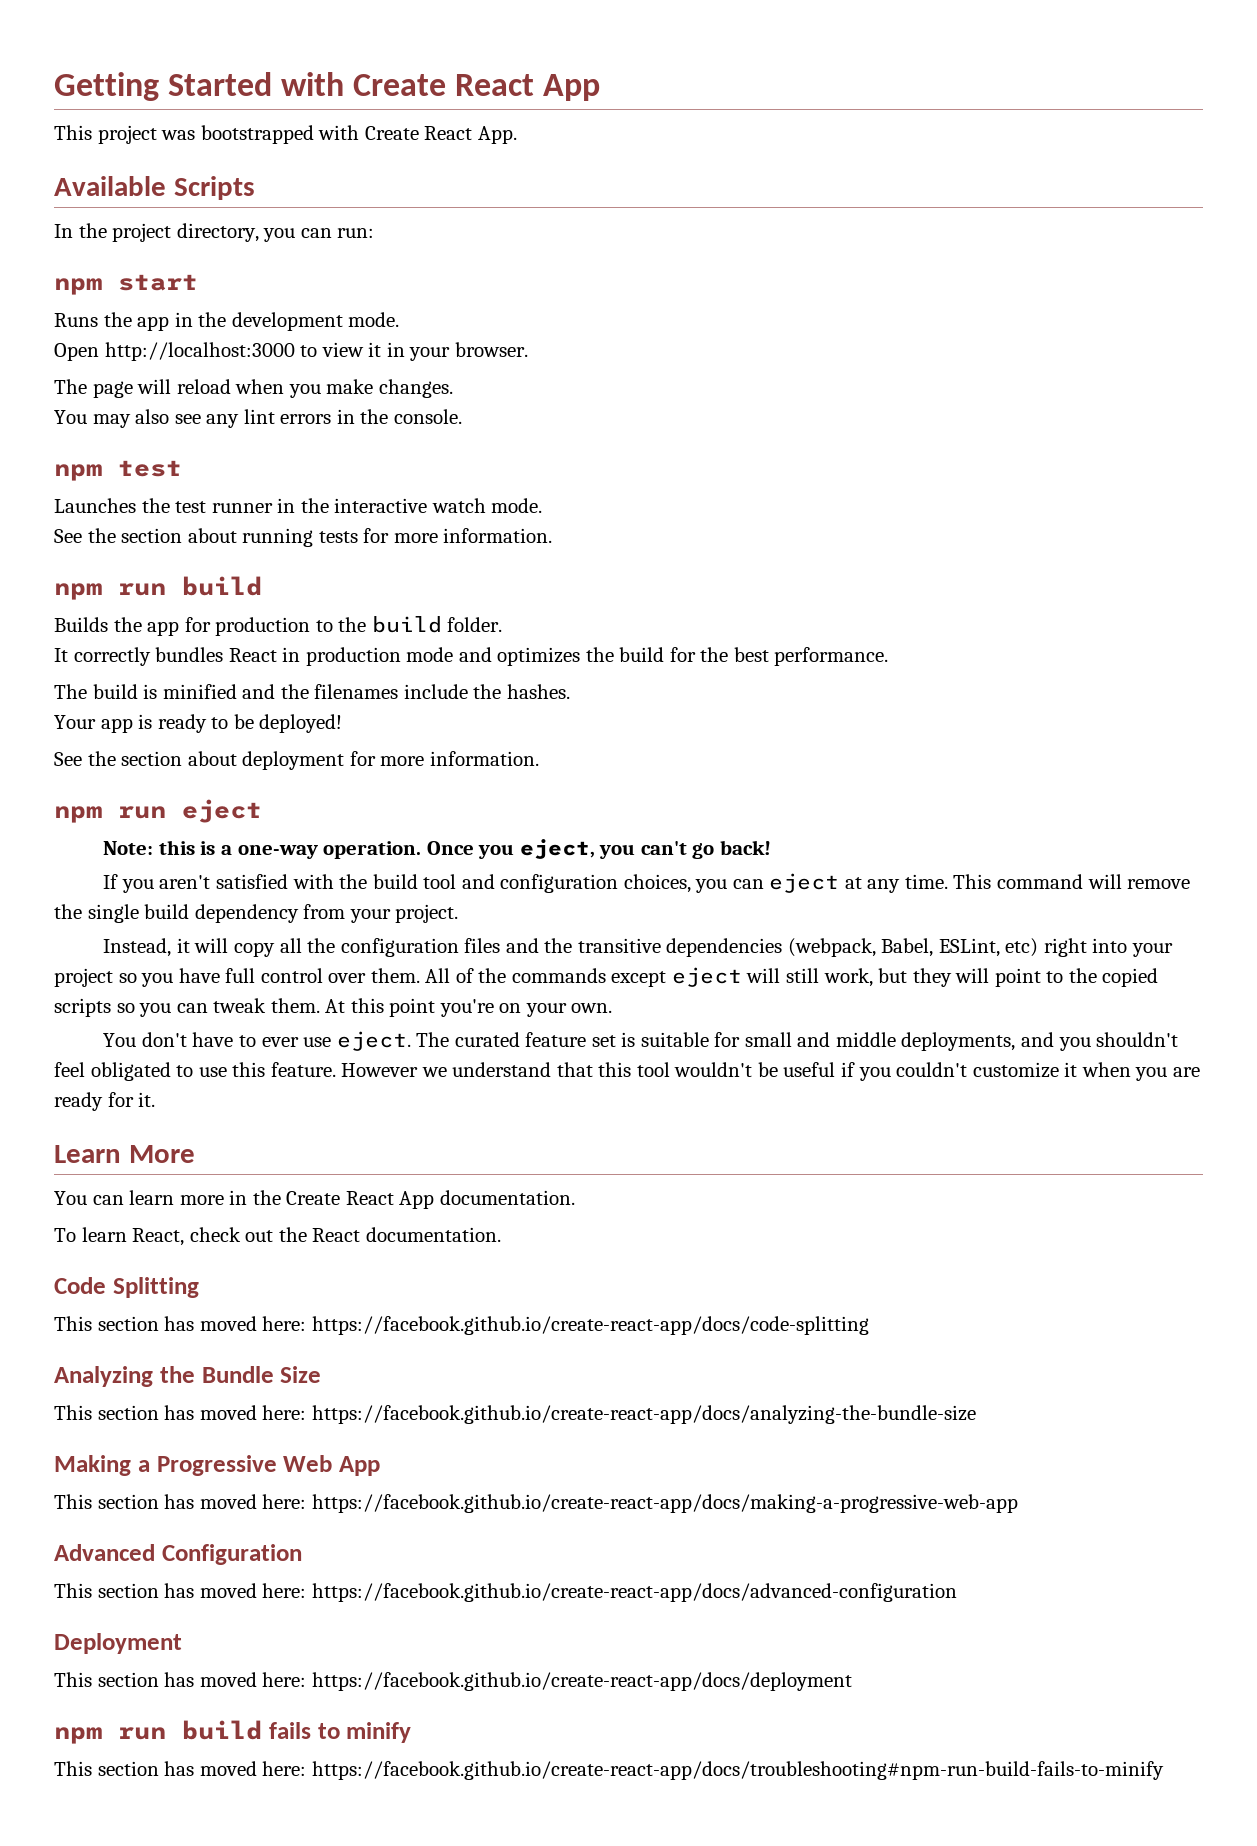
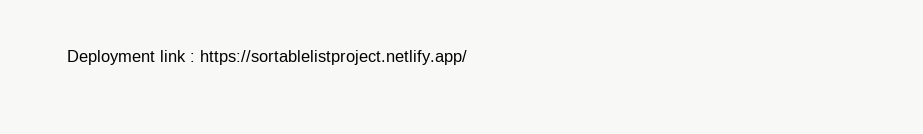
- Getting Started with Create React App
- This project was bootstrapped with Create React App.
- Available Scripts
- In the project directory, you can run:
- npm start
- Runs the app in the development mode.
- Open http://localhost:3000 to view it in your browser.
- The page will reload when you make changes.
- You may also see any lint errors in the console.
- npm test
- Launches the test runner in the interactive watch mode.
- See the section about running tests for more information.
- npm run build
- Builds the app for production to the build folder.
- It correctly bundles React in production mode and optimizes the build for the best performance.
- The build is minified and the filenames include the hashes.
- Your app is ready to be deployed!
- See the section about deployment for more information.
- npm run eject
- Note: this is a one-way operation. Once you eject, you can't go back!
- If you aren't satisfied with the build tool and configuration choices, you can eject at any time. This command will remove the single build dependency from your project.
- Instead, it will copy all the configuration files and the transitive dependencies (webpack, Babel, ESLint, etc) right into your project so you have full control over them. All of the commands except eject will still work, but they will point to the copied scripts so you can tweak them. At this point you're on your own.
- You don't have to ever use eject. The curated feature set is suitable for small and middle deployments, and you shouldn't feel obligated to use this feature. However we understand that this tool wouldn't be useful if you couldn't customize it when you are ready for it.
- Learn More
- You can learn more in the Create React App documentation.
- To learn React, check out the React documentation.
- Code Splitting
- This section has moved here: https://facebook.github.io/create-react-app/docs/code-splitting
- Analyzing the Bundle Size
- This section has moved here: https://facebook.github.io/create-react-app/docs/analyzing-the-bundle-size
- Making a Progressive Web App
- This section has moved here: https://facebook.github.io/create-react-app/docs/making-a-progressive-web-app
- Advanced Configuration
- This section has moved here: https://facebook.github.io/create-react-app/docs/advanced-configuration
- Deployment
- This section has moved here: https://facebook.github.io/create-react-app/docs/deployment
- npm run build fails to minify
- This section has moved here: https://facebook.github.io/create-react-app/docs/troubleshooting#npm-run-build-fails-to-minify
+ Deployment link : https://sortablelistproject.netlify.app/

